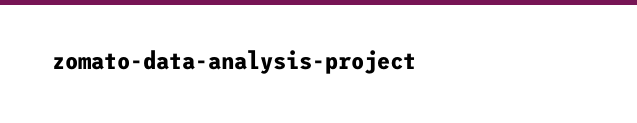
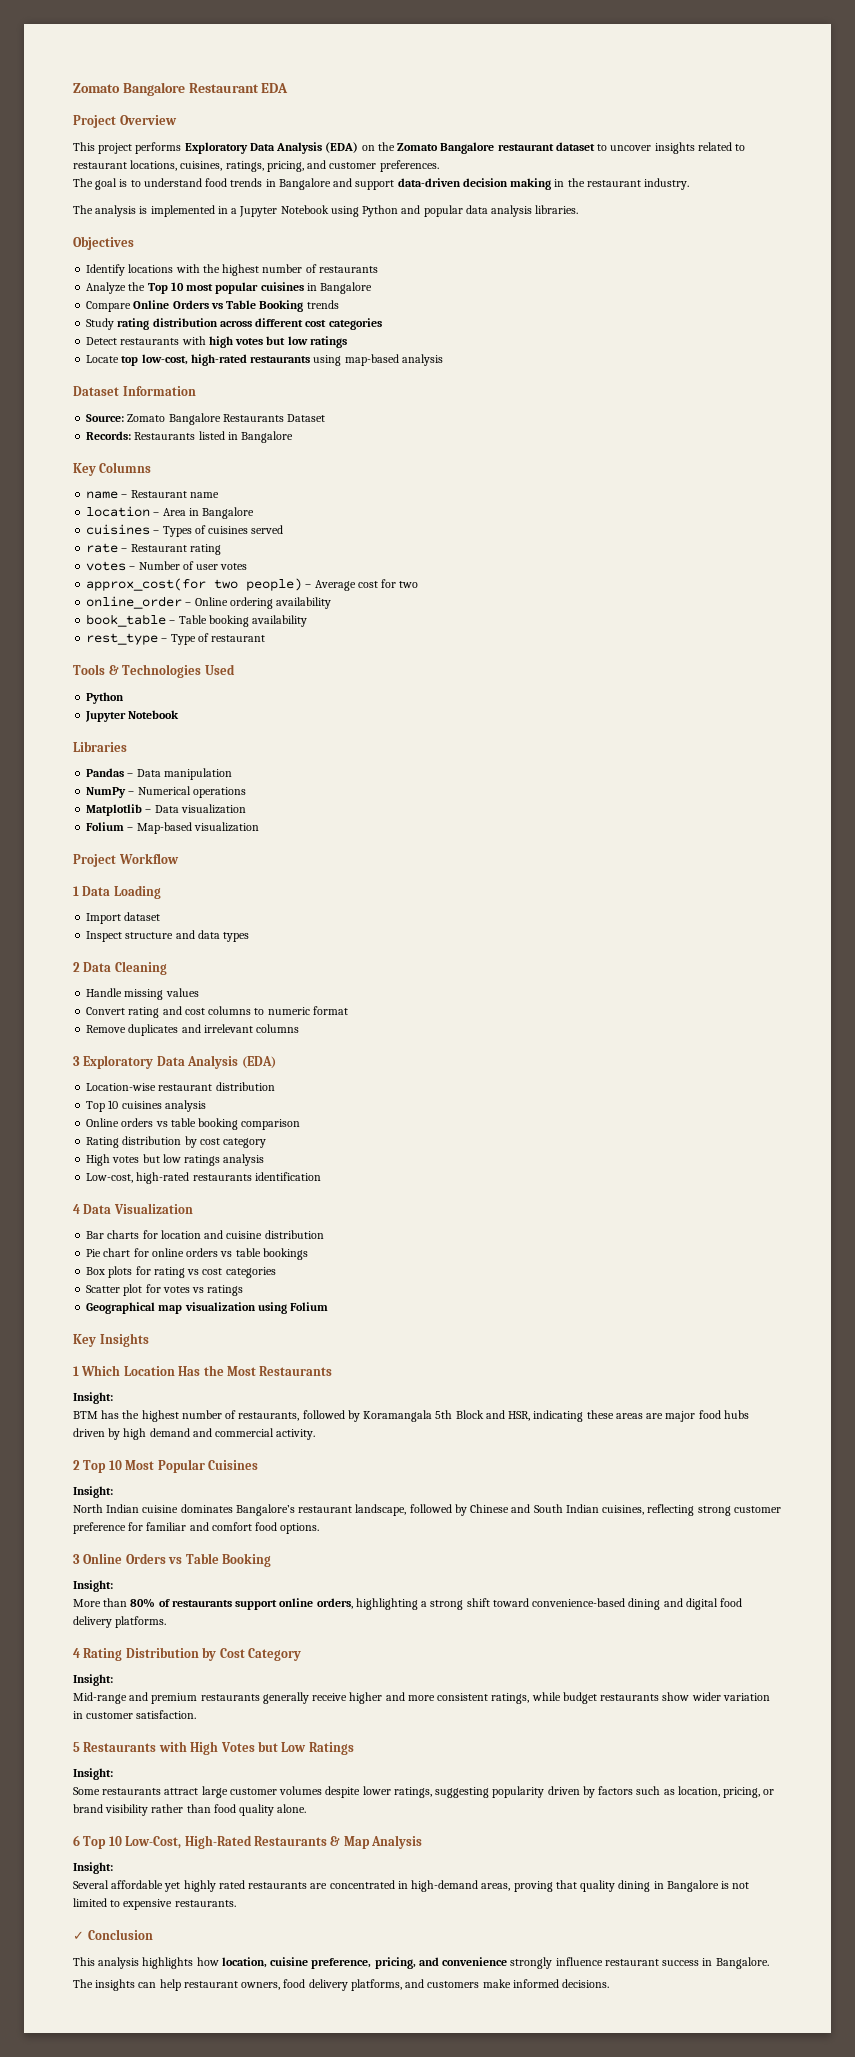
- zomato-data-analysis-project
+ Zomato Bangalore Restaurant EDA
+ Project Overview
+ This project performs Exploratory Data Analysis (EDA) on the Zomato Bangalore restaurant dataset to uncover insights related to restaurant locations, cuisines, ratings, pricing, and customer preferences.
+ The goal is to understand food trends in Bangalore and support data-driven decision making in the restaurant industry.
+ The analysis is implemented in a Jupyter Notebook using Python and popular data analysis libraries.
+ Objectives
+ Identify locations with the highest number of restaurants
+ Analyze the Top 10 most popular cuisines in Bangalore
+ Compare Online Orders vs Table Booking trends
+ Study rating distribution across different cost categories
+ Detect restaurants with high votes but low ratings
+ Locate top low-cost, high-rated restaurants using map-based analysis
+ Dataset Information
+ Source: Zomato Bangalore Restaurants Dataset
+ Records: Restaurants listed in Bangalore
+ Key Columns
+ name – Restaurant name
+ location – Area in Bangalore
+ cuisines – Types of cuisines served
+ rate – Restaurant rating
+ votes – Number of user votes
+ approx_cost(for two people) – Average cost for two
+ online_order – Online ordering availability
+ book_table – Table booking availability
+ rest_type – Type of restaurant
+ Tools & Technologies Used
+ Python
+ Jupyter Notebook
+ Libraries
+ Pandas – Data manipulation
+ NumPy – Numerical operations
+ Matplotlib – Data visualization
+ Folium – Map-based visualization
+ Project Workflow
+ 1 Data Loading
+ Import dataset
+ Inspect structure and data types
+ 2 Data Cleaning
+ Handle missing values
+ Convert rating and cost columns to numeric format
+ Remove duplicates and irrelevant columns
+ 3 Exploratory Data Analysis (EDA)
+ Location-wise restaurant distribution
+ Top 10 cuisines analysis
+ Online orders vs table booking comparison
+ Rating distribution by cost category
+ High votes but low ratings analysis
+ Low-cost, high-rated restaurants identification
+ 4 Data Visualization
+ Bar charts for location and cuisine distribution
+ Pie chart for online orders vs table bookings
+ Box plots for rating vs cost categories
+ Scatter plot for votes vs ratings
+ Geographical map visualization using Folium
+ Key Insights
+ 1 Which Location Has the Most Restaurants
+ Insight:
+ BTM has the highest number of restaurants, followed by Koramangala 5th Block and HSR, indicating these areas are major food hubs driven by high demand and commercial activity.
+ 2 Top 10 Most Popular Cuisines
+ Insight:
+ North Indian cuisine dominates Bangalore’s restaurant landscape, followed by Chinese and South Indian cuisines, reflecting strong customer preference for familiar and comfort food options.
+ 3 Online Orders vs Table Booking
+ Insight:
+ More than 80% of restaurants support online orders, highlighting a strong shift toward convenience-based dining and digital food delivery platforms.
+ 4 Rating Distribution by Cost Category
+ Insight:
+ Mid-range and premium restaurants generally receive higher and more consistent ratings, while budget restaurants show wider variation in customer satisfaction.
+ 5 Restaurants with High Votes but Low Ratings
+ Insight:
+ Some restaurants attract large customer volumes despite lower ratings, suggesting popularity driven by factors such as location, pricing, or brand visibility rather than food quality alone.
+ 6 Top 10 Low-Cost, High-Rated Restaurants & Map Analysis
+ Insight:
+ Several affordable yet highly rated restaurants are concentrated in high-demand areas, proving that quality dining in Bangalore is not limited to expensive restaurants.
+ ✓ Conclusion
+ This analysis highlights how location, cuisine preference, pricing, and convenience strongly influence restaurant success in Bangalore.
+ The insights can help restaurant owners, food delivery platforms, and customers make informed decisions.

